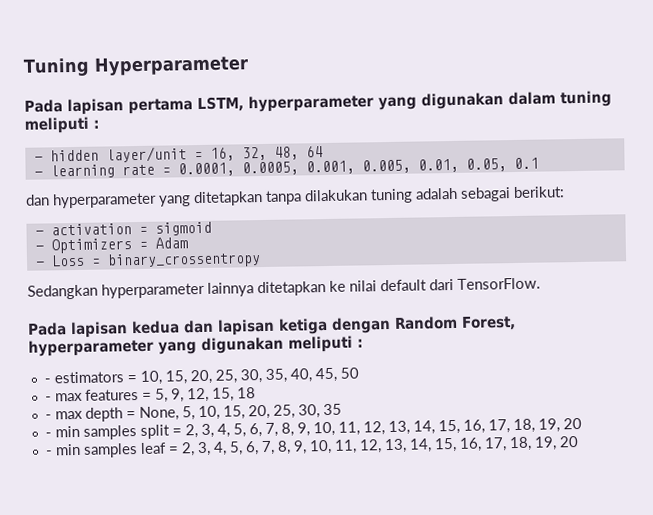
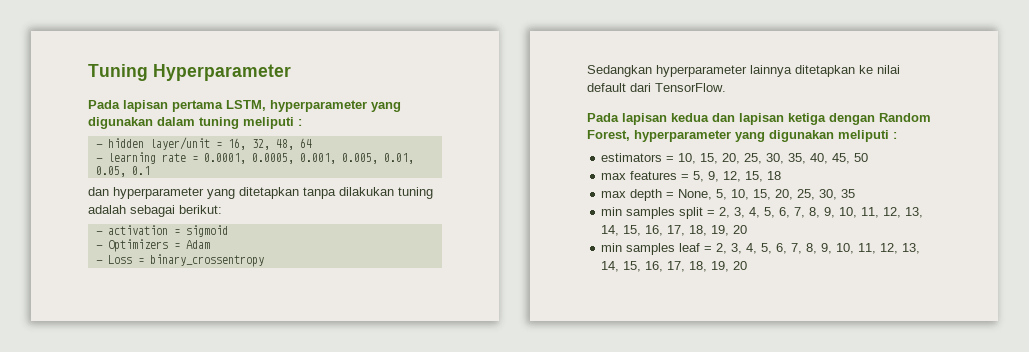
- - estimators = 10, 15, 20, 25, 30, 35, 40, 45, 50
+ estimators = 10, 15, 20, 25, 30, 35, 40, 45, 50
- - max features = 5, 9, 12, 15, 18
+ max features = 5, 9, 12, 15, 18
- - max depth = None, 5, 10, 15, 20, 25, 30, 35
+ max depth = None, 5, 10, 15, 20, 25, 30, 35
- - min samples split = 2, 3, 4, 5, 6, 7, 8, 9, 10, 11, 12, 13, 14, 15, 16, 17, 18, 19, 20
+ min samples split = 2, 3, 4, 5, 6, 7, 8, 9, 10, 11, 12, 13, 14, 15, 16, 17, 18, 19, 20
- - min samples leaf = 2, 3, 4, 5, 6, 7, 8, 9, 10, 11, 12, 13, 14, 15, 16, 17, 18, 19, 20
+ min samples leaf = 2, 3, 4, 5, 6, 7, 8, 9, 10, 11, 12, 13, 14, 15, 16, 17, 18, 19, 20

